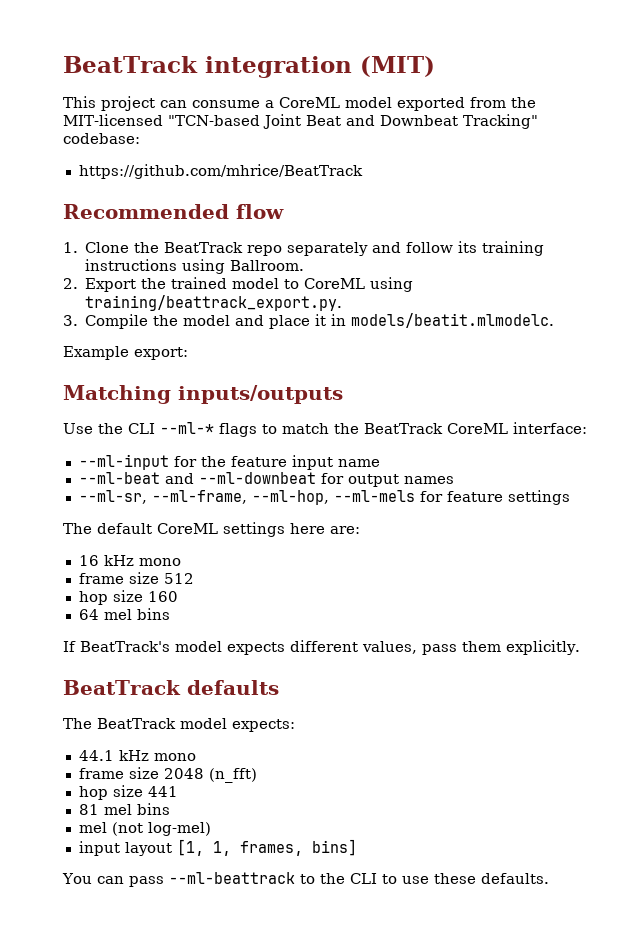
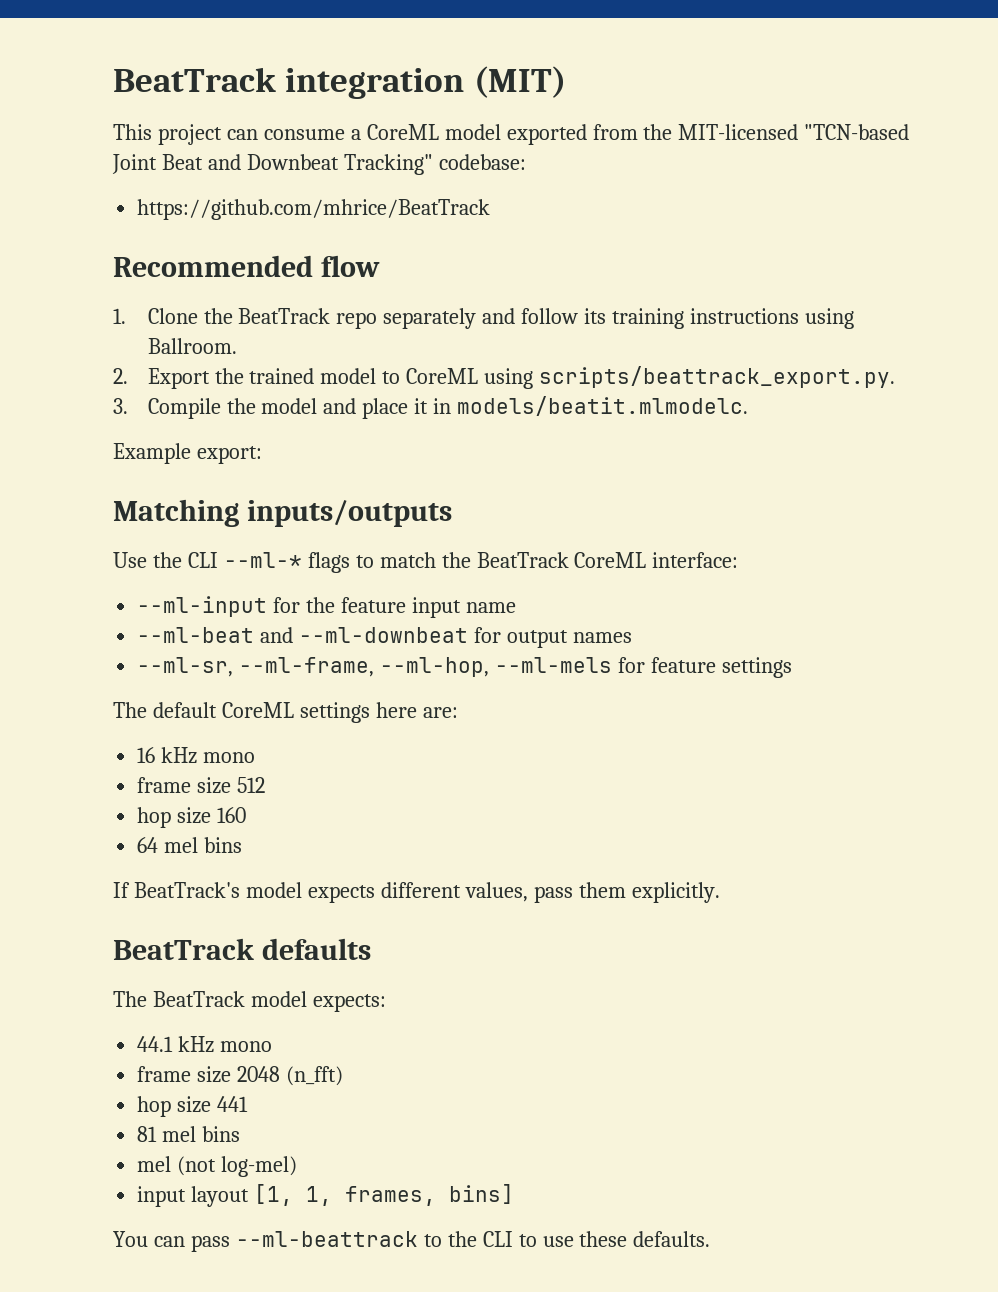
- 2. Export the trained model to CoreML using training/beattrack_export.py.
+ 2. Export the trained model to CoreML using scripts/beattrack_export.py.

